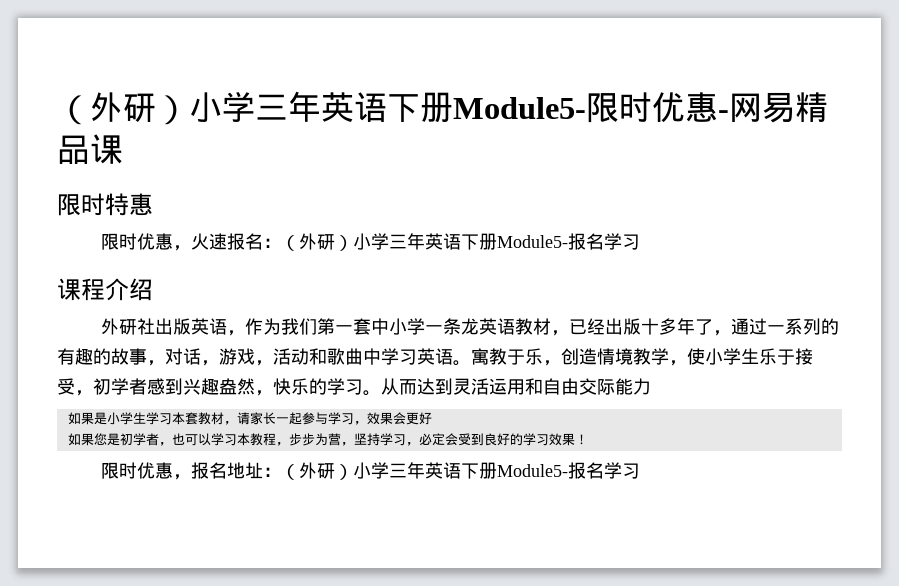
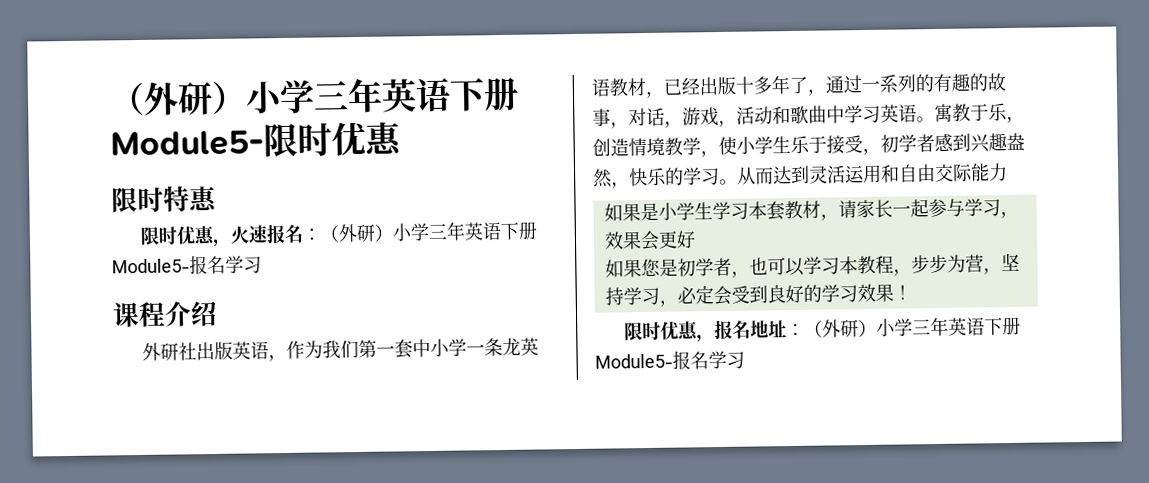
- （外研）小学三年英语下册Module5-限时优惠-网易精品课
+ （外研）小学三年英语下册Module5-限时优惠

